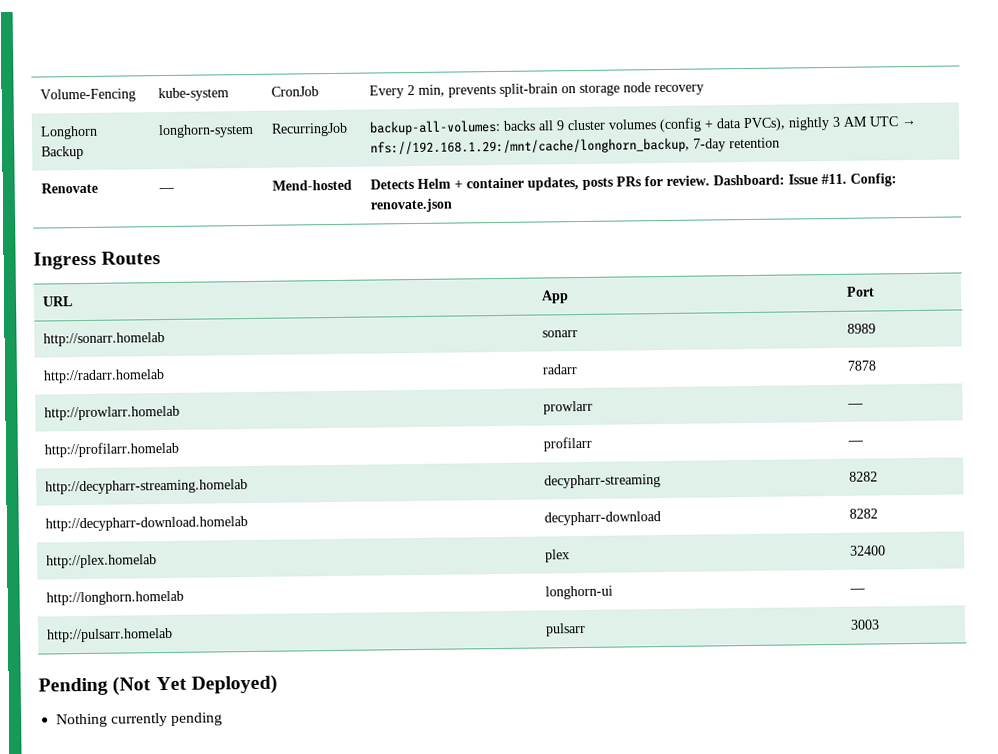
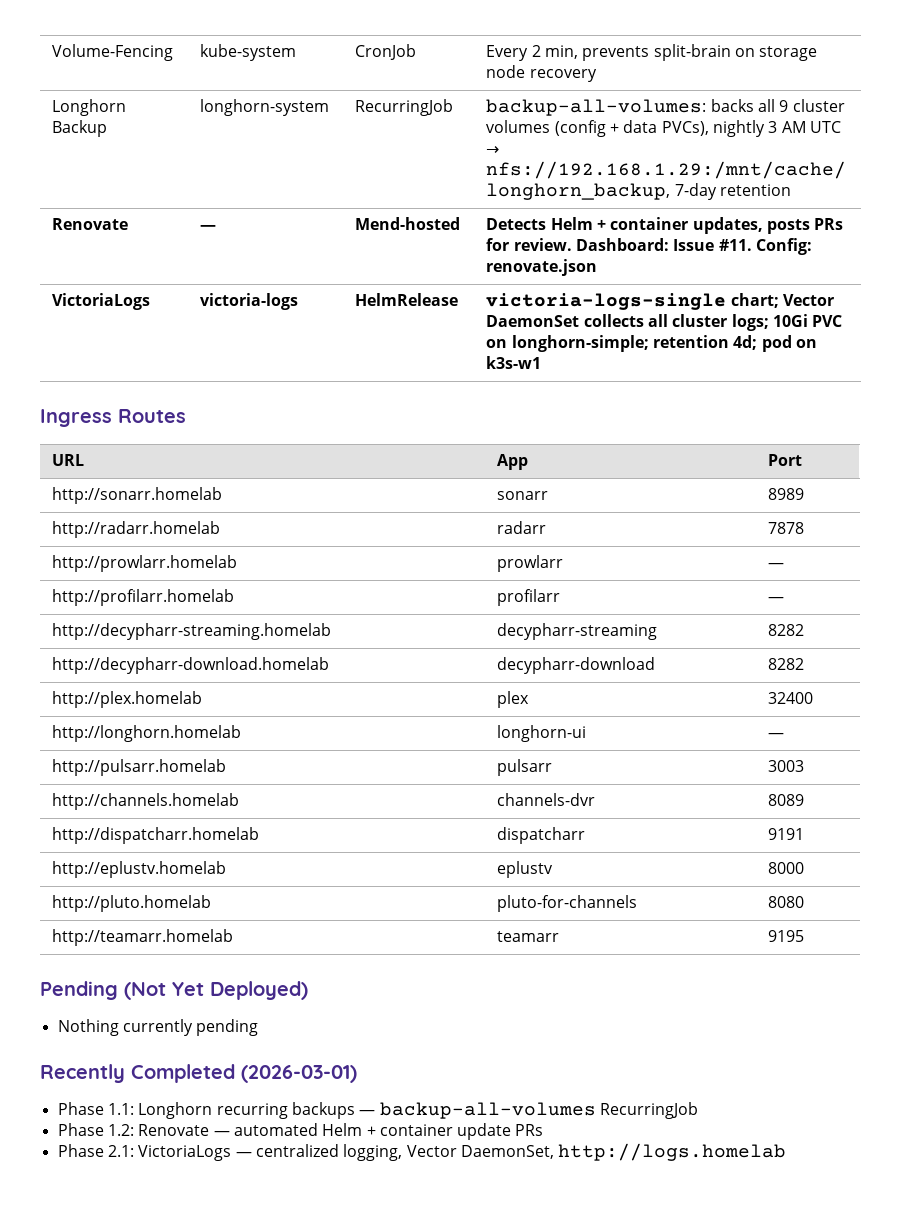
+ VictoriaLogs | victoria-logs | HelmRelease | victoria-logs-single chart; Vector DaemonSet collects all cluster logs; 10Gi PVC on longhorn-simple; retention 4d; pod on k3s-w1
+ http://channels.homelab | channels-dvr | 8089
+ http://dispatcharr.homelab | dispatcharr | 9191
+ http://eplustv.homelab | eplustv | 8000
+ http://pluto.homelab | pluto-for-channels | 8080
+ http://teamarr.homelab | teamarr | 9195
+ Recently Completed (2026-03-01)
+ Phase 1.1: Longhorn recurring backups — backup-all-volumes RecurringJob
+ Phase 1.2: Renovate — automated Helm + container update PRs
+ Phase 2.1: VictoriaLogs — centralized logging, Vector DaemonSet, http://logs.homelab

